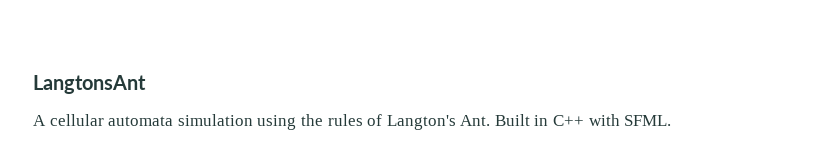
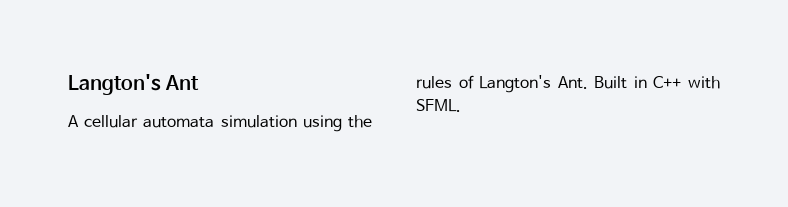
- LangtonsAnt
+ Langton's Ant

